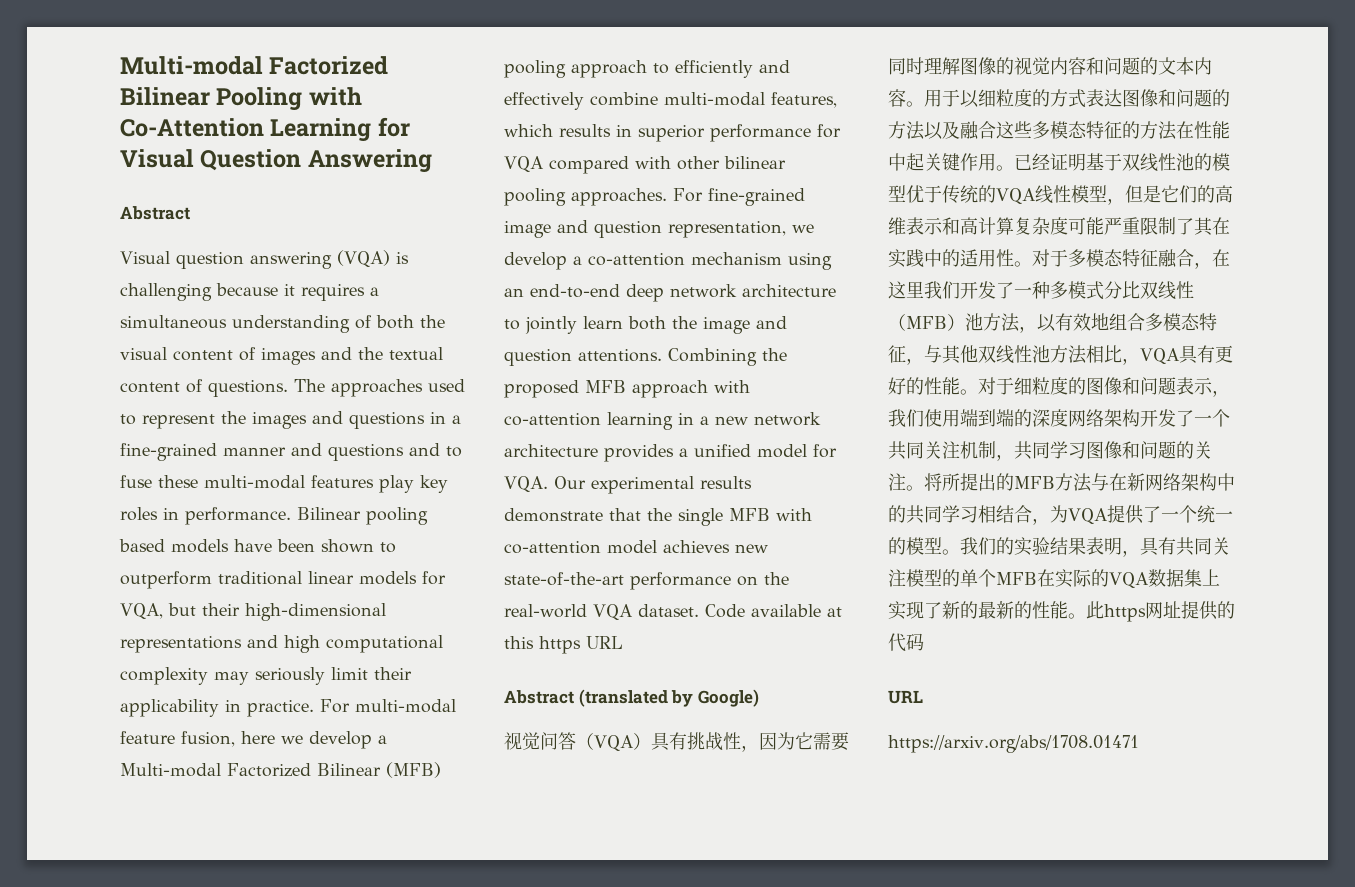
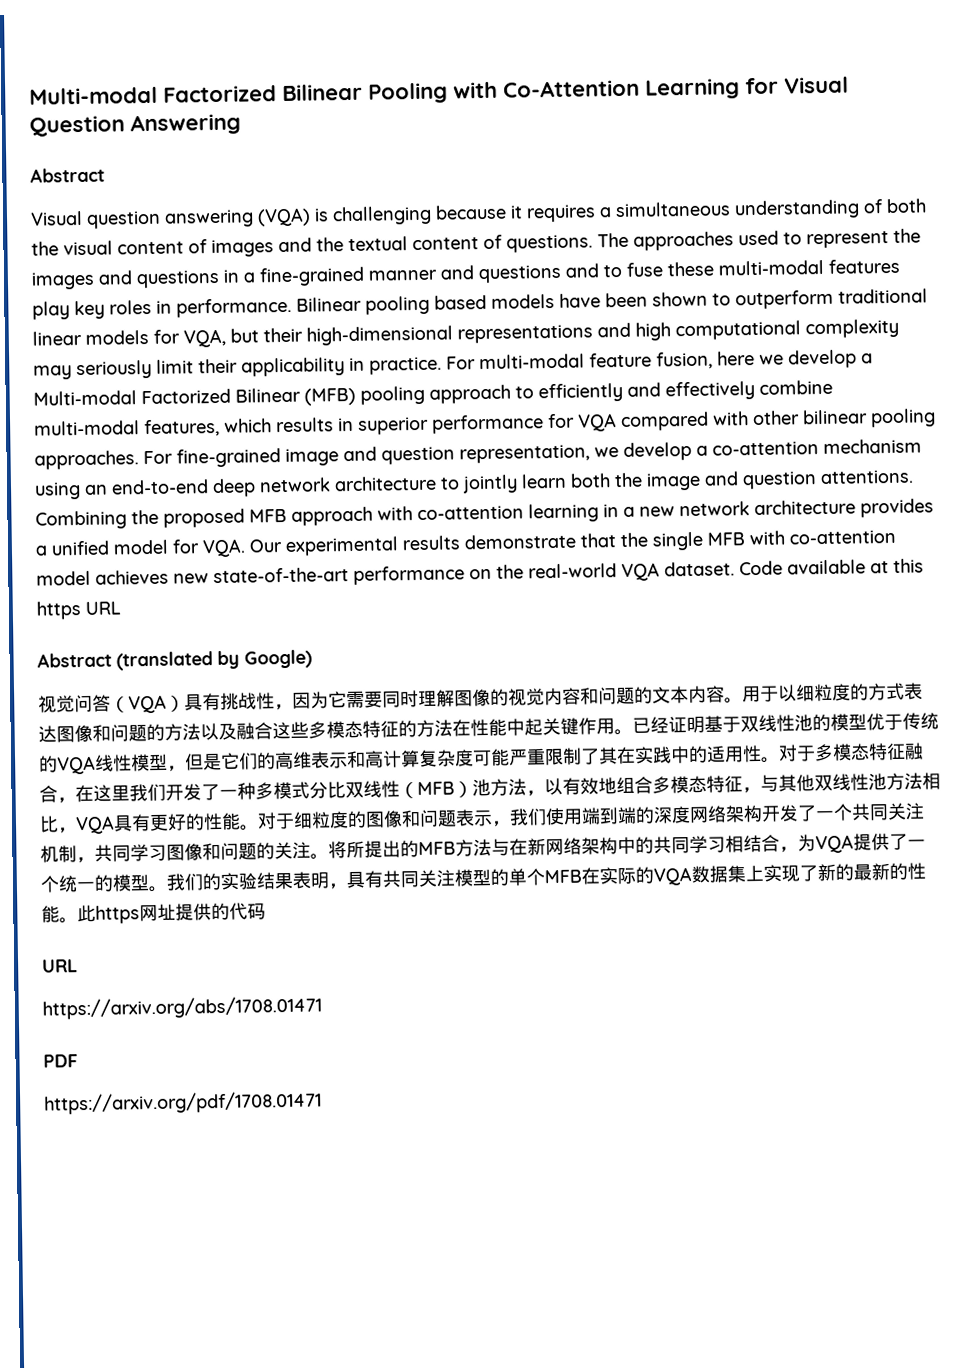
+ PDF
+ https://arxiv.org/pdf/1708.01471

